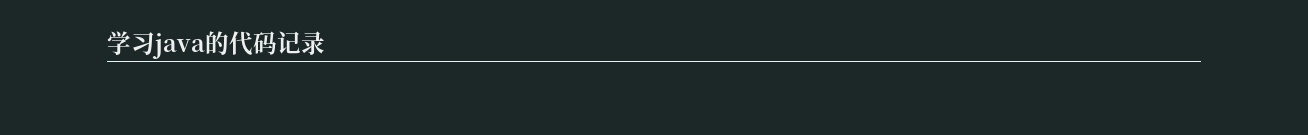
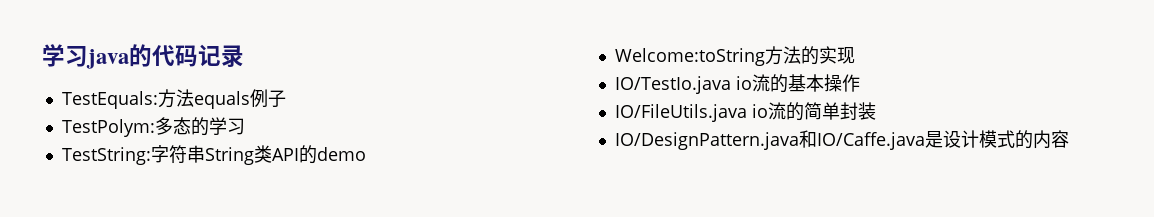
+ TestEquals:方法equals例子
+ TestPolym:多态的学习
+ TestString:字符串String类API的demo
+ Welcome:toString方法的实现
+ IO/TestIo.java io流的基本操作
+ IO/FileUtils.java io流的简单封装
+ IO/DesignPattern.java和IO/Caffe.java是设计模式的内容

